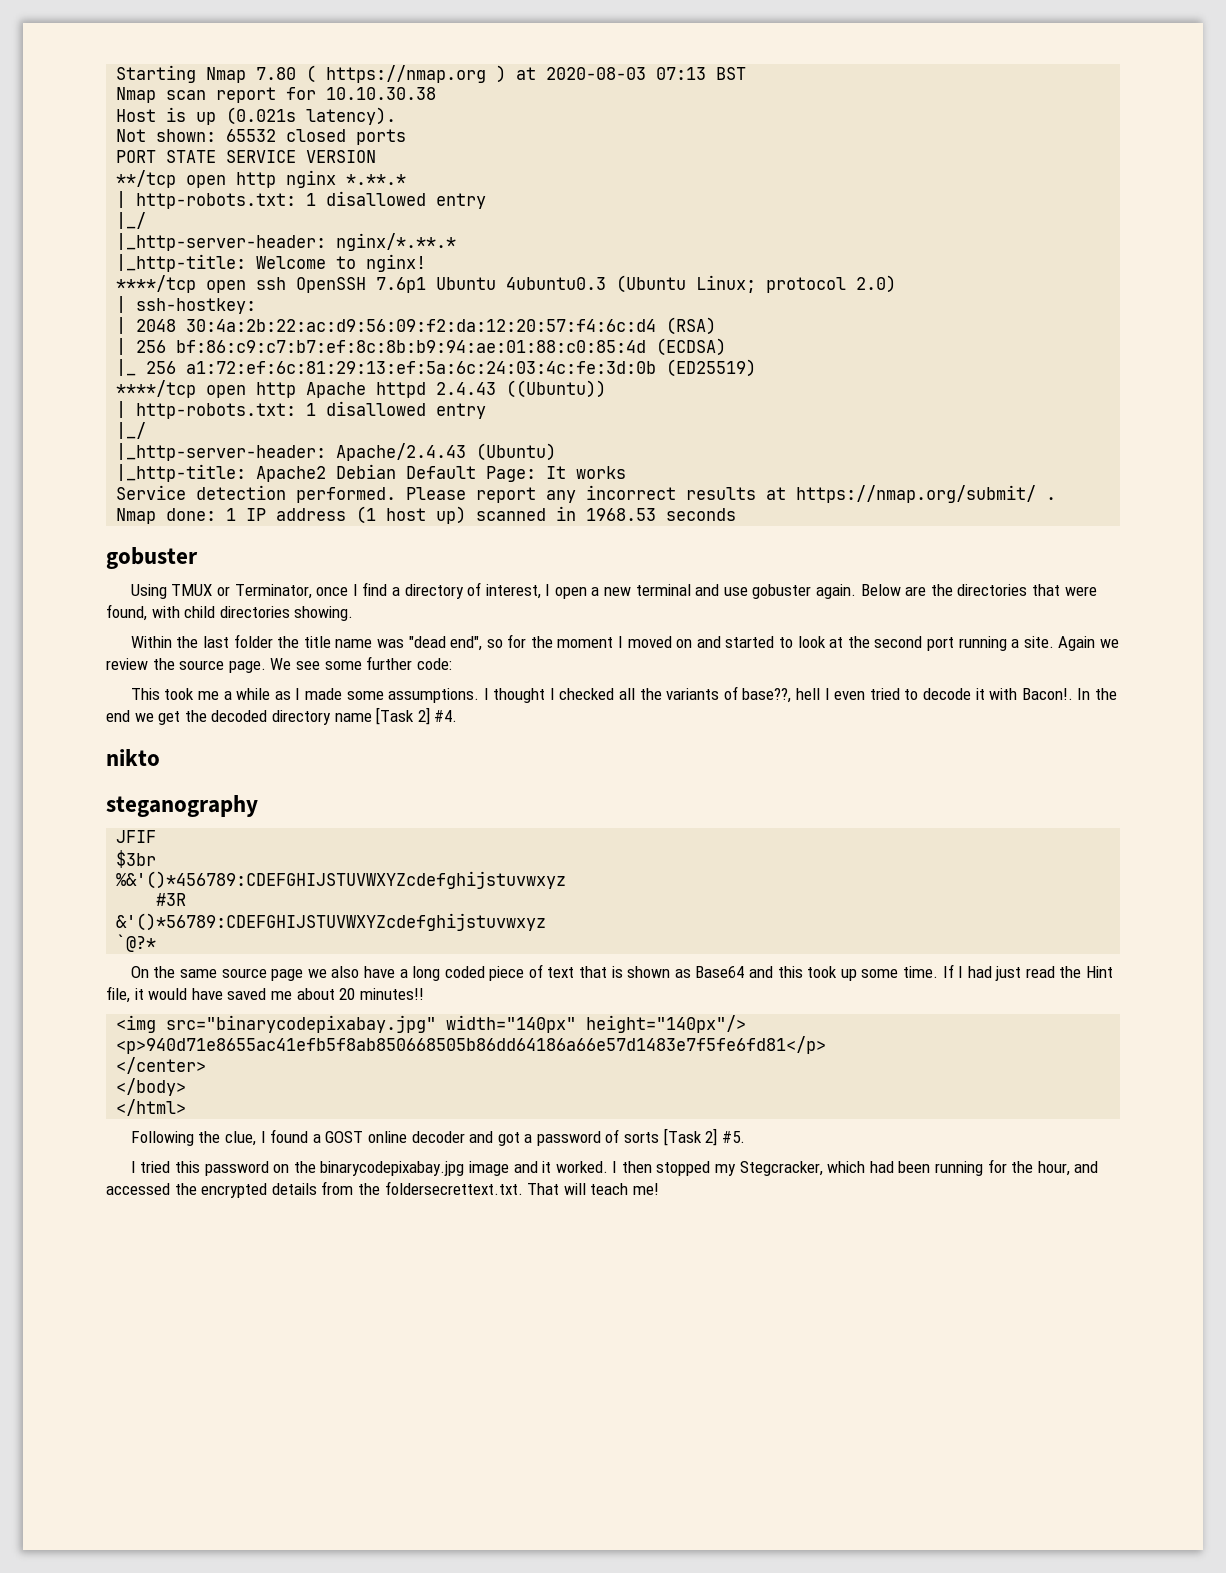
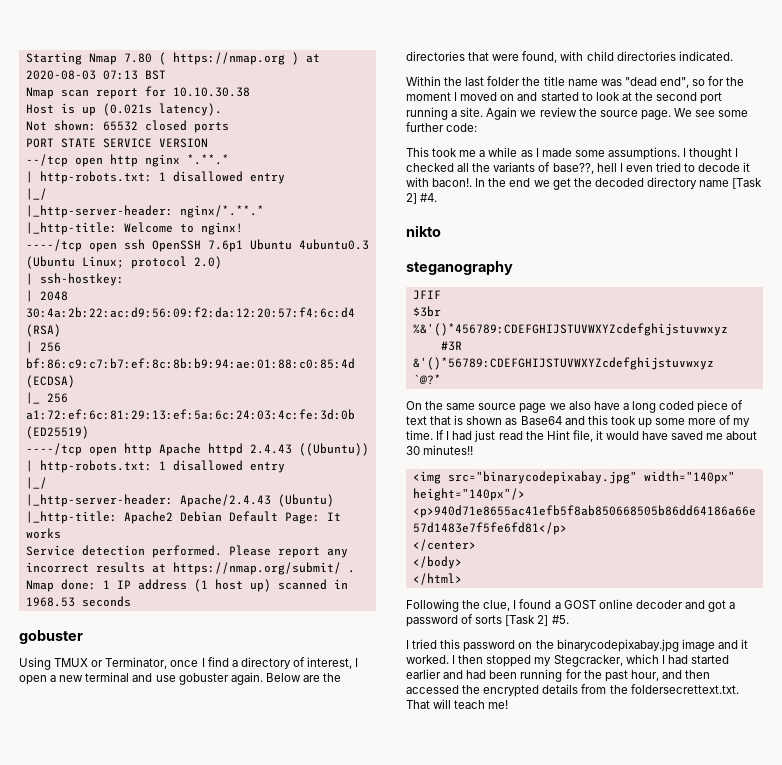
- **/tcp open http nginx *.**.*
+ --/tcp open http nginx *.**.*
- ****/tcp open ssh OpenSSH 7.6p1 Ubuntu 4ubuntu0.3 (Ubuntu Linux; protocol 2.0)
+ ----/tcp open ssh OpenSSH 7.6p1 Ubuntu 4ubuntu0.3 (Ubuntu Linux; protocol 2.0)
- ****/tcp open http Apache httpd 2.4.43 ((Ubuntu))
+ ----/tcp open http Apache httpd 2.4.43 ((Ubuntu))
- Below are the directories that were found, with child directories showing.
+ Below are the directories that were found, with child directories indicated.
- I thought I checked all the variants of base??, hell I even tried to decode it with Bacon!.
+ I thought I checked all the variants of base??, hell I even tried to decode it with bacon!.
- On the same source page we also have a long coded piece of text that is shown as Base64 and this took up some time.
+ On the same source page we also have a long coded piece of text that is shown as Base64 and this took up some more of my time.
- If I had just read the Hint file, it would have saved me about 20 minutes!!
+ If I had just read the Hint file, it would have saved me about 30 minutes!!
- I then stopped my Stegcracker, which had been running for the hour, and accessed the encrypted details from the foldersecrettext.txt. That will teach me!
+ I then stopped my Stegcracker, which I had started earlier and had been running for the past hour, and then accessed the encrypted details from the foldersecrettext.txt. That will teach me!

